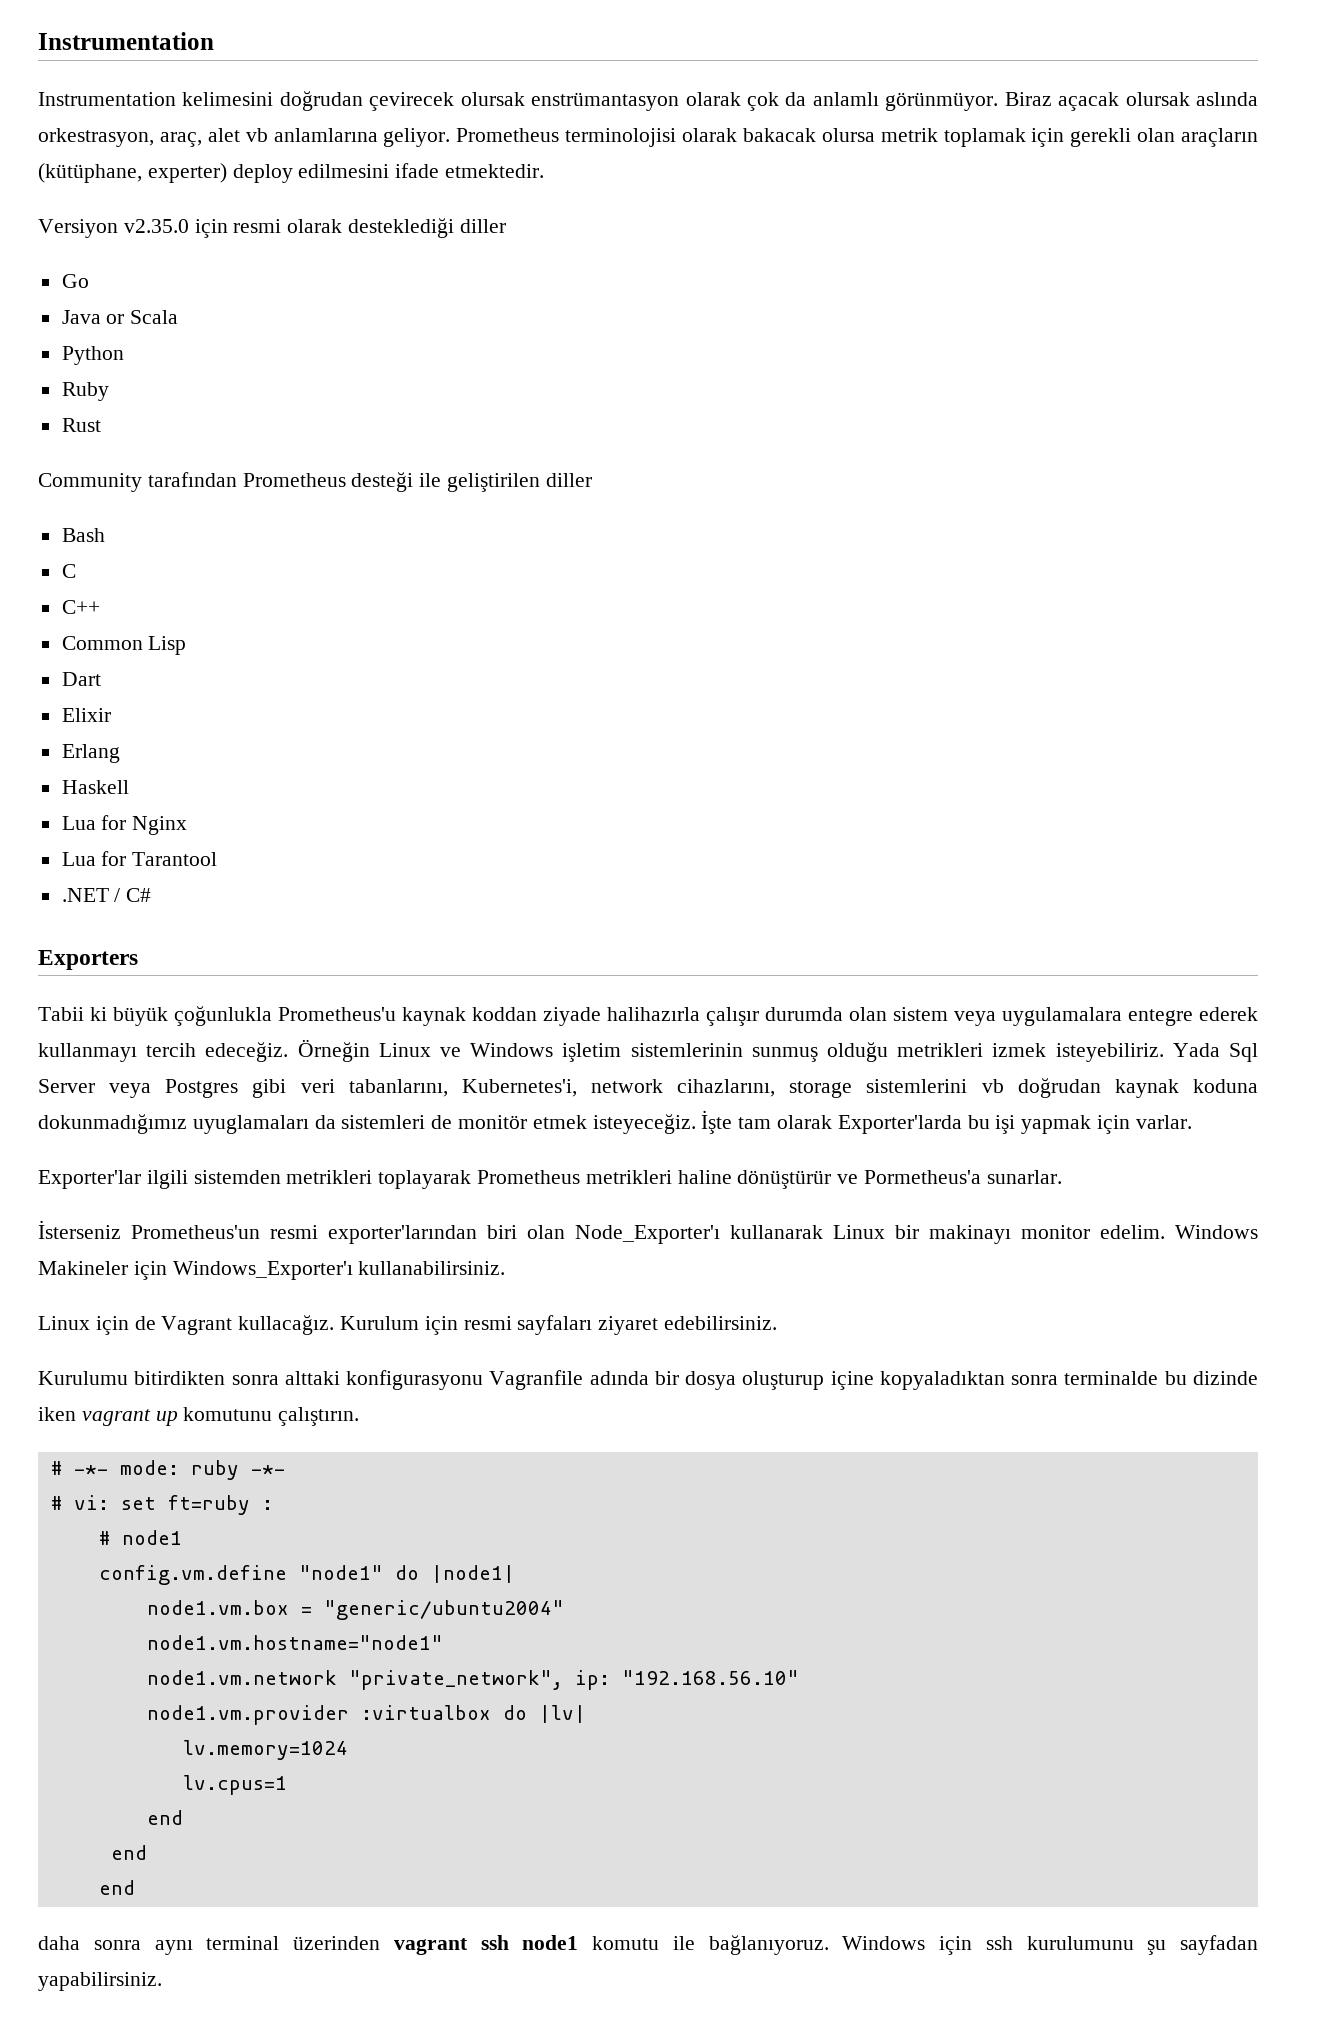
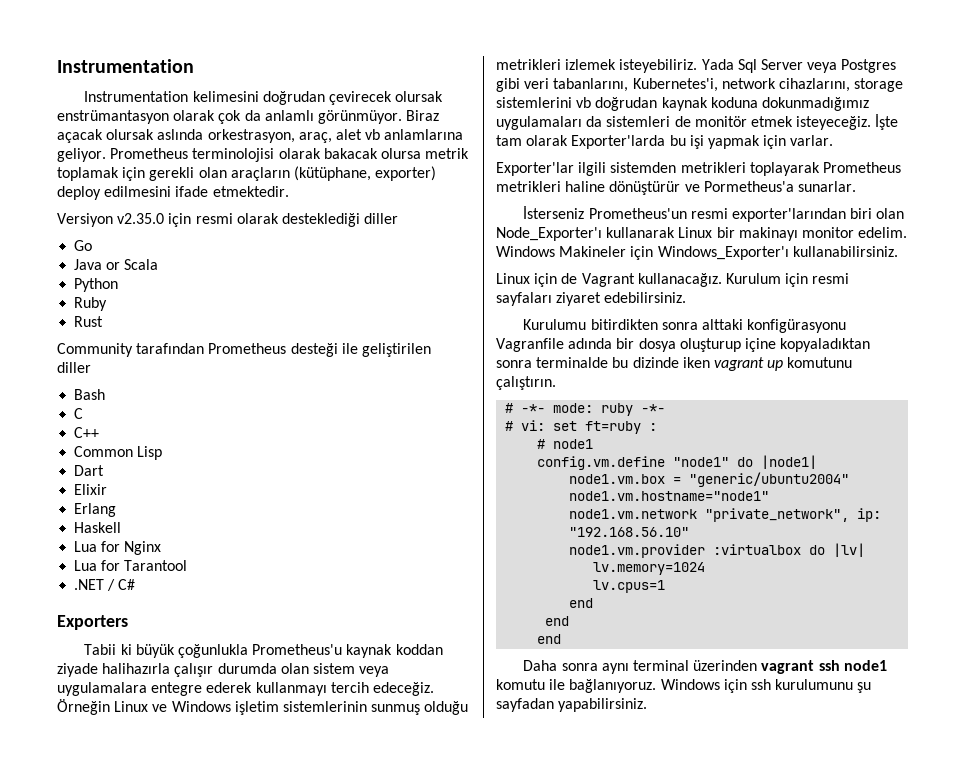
- Prometheus terminolojisi olarak bakacak olursa metrik toplamak için gerekli olan araçların (kütüphane, experter) deploy edilmesini ifade etmektedir.
+ Prometheus terminolojisi olarak bakacak olursa metrik toplamak için gerekli olan araçların (kütüphane, exporter) deploy edilmesini ifade etmektedir.
- Örneğin Linux ve Windows işletim sistemlerinin sunmuş olduğu metrikleri izmek isteyebiliriz.
+ Örneğin Linux ve Windows işletim sistemlerinin sunmuş olduğu metrikleri izlemek isteyebiliriz.
- Yada Sql Server veya Postgres gibi veri tabanlarını, Kubernetes'i, network cihazlarını, storage sistemlerini vb doğrudan kaynak koduna dokunmadığımız uyuglamaları da sistemleri de monitör etmek isteyeceğiz.
+ Yada Sql Server veya Postgres gibi veri tabanlarını, Kubernetes'i, network cihazlarını, storage sistemlerini vb doğrudan kaynak koduna dokunmadığımız uygulamaları da sistemleri de monitör etmek isteyeceğiz.
- Linux için de Vagrant kullacağız.
+ Linux için de Vagrant kullanacağız.
- Kurulumu bitirdikten sonra alttaki konfigurasyonu Vagranfile adında bir dosya oluşturup içine kopyaladıktan sonra terminalde bu dizinde iken vagrant up komutunu çalıştırın.
+ Kurulumu bitirdikten sonra alttaki konfigürasyonu Vagranfile adında bir dosya oluşturup içine kopyaladıktan sonra terminalde bu dizinde iken vagrant up komutunu çalıştırın.
- daha sonra aynı terminal üzerinden vagrant ssh node1 komutu ile bağlanıyoruz.
+ Daha sonra aynı terminal üzerinden vagrant ssh node1 komutu ile bağlanıyoruz.

